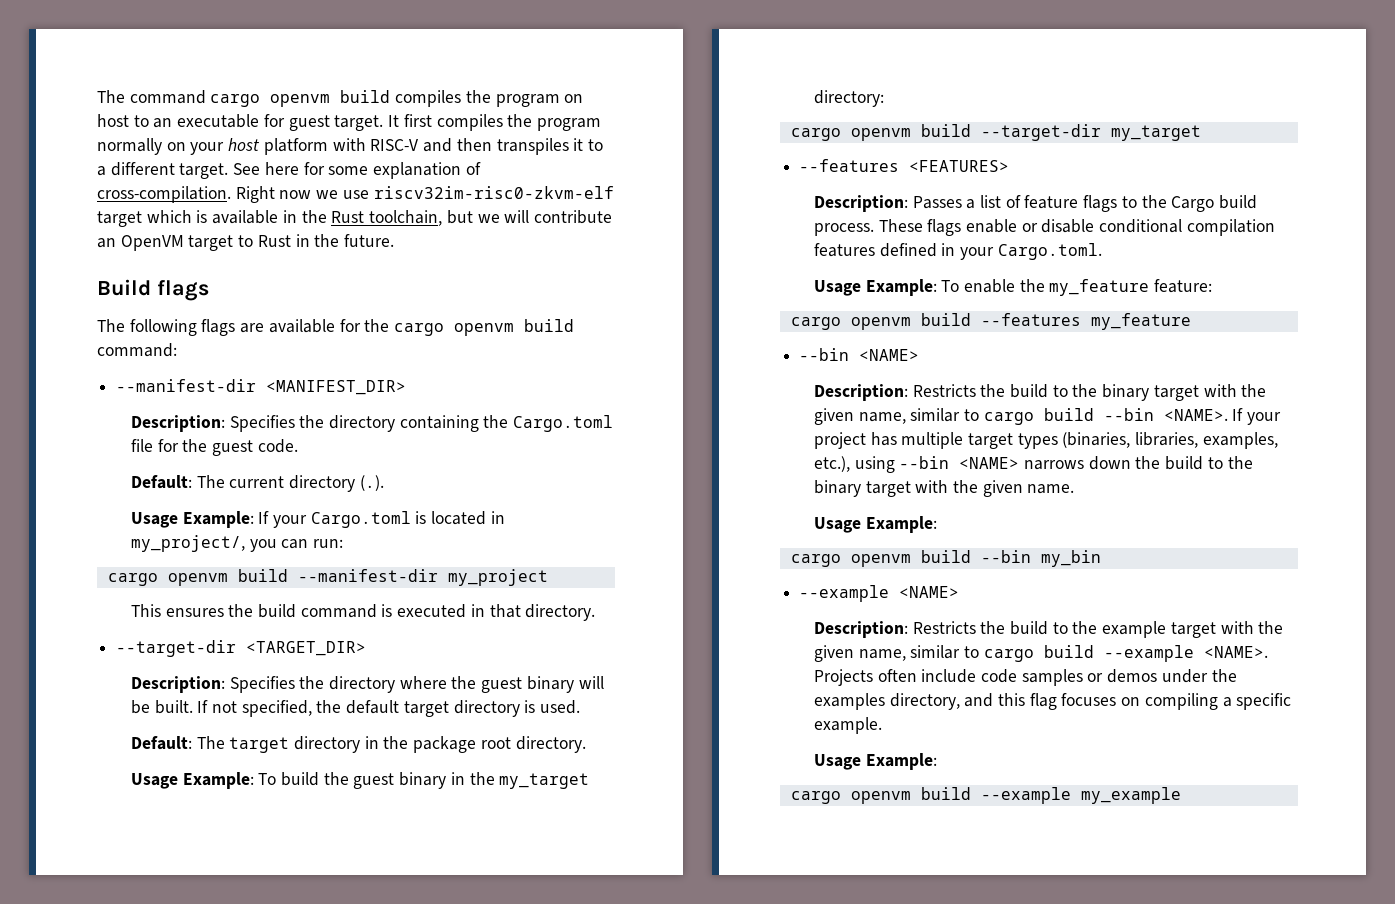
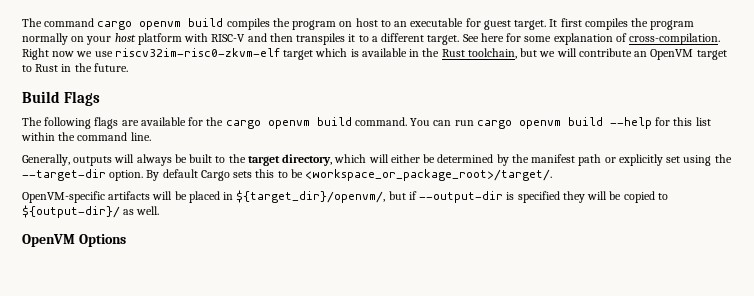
- Build flags
+ Build Flags
- The following flags are available for the cargo openvm build command:
- --manifest-dir <MANIFEST_DIR>
- Description: Specifies the directory containing the Cargo.toml file for the guest code.
- Default: The current directory (.).
- Usage Example: If your Cargo.toml is located in my_project/, you can run:
- cargo openvm build --manifest-dir my_project
- This ensures the build command is executed in that directory.
- --target-dir <TARGET_DIR>
- Description: Specifies the directory where the guest binary will be built. If not specified, the default target directory is used.
- Default: The target directory in the package root directory.
- Usage Example: To build the guest binary in the my_target directory:
- cargo openvm build --target-dir my_target
- --features <FEATURES>
- Description: Passes a list of feature flags to the Cargo build process. These flags enable or disable conditional compilation features defined in your Cargo.toml.
- Usage Example: To enable the my_feature feature:
- cargo openvm build --features my_feature
- --bin <NAME>
- Description: Restricts the build to the binary target with the given name, similar to cargo build --bin <NAME>. If your project has multiple target types (binaries, libraries, examples, etc.), using --bin <NAME> narrows down the build to the binary target with the given name.
- Usage Example:
- cargo openvm build --bin my_bin
- --example <NAME>
- Description: Restricts the build to the example target with the given name, similar to cargo build --example <NAME>. Projects often include code samples or demos under the examples directory, and this flag focuses on compiling a specific example.
- Usage Example:
- cargo openvm build --example my_example
+ The following flags are available for the cargo openvm build command. You can run cargo openvm build --help for this list within the command line.
+ Generally, outputs will always be built to the target directory, which will either be determined by the manifest path or explicitly set using the --target-dir option. By default Cargo sets this to be <workspace_or_package_root>/target/.
+ OpenVM-specific artifacts will be placed in ${target_dir}/openvm/, but if --output-dir is specified they will be copied to ${output-dir}/ as well.
+ OpenVM Options

